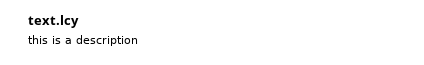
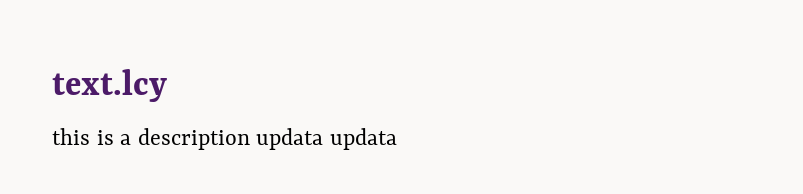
- this is a description
+ this is a description updata updata

